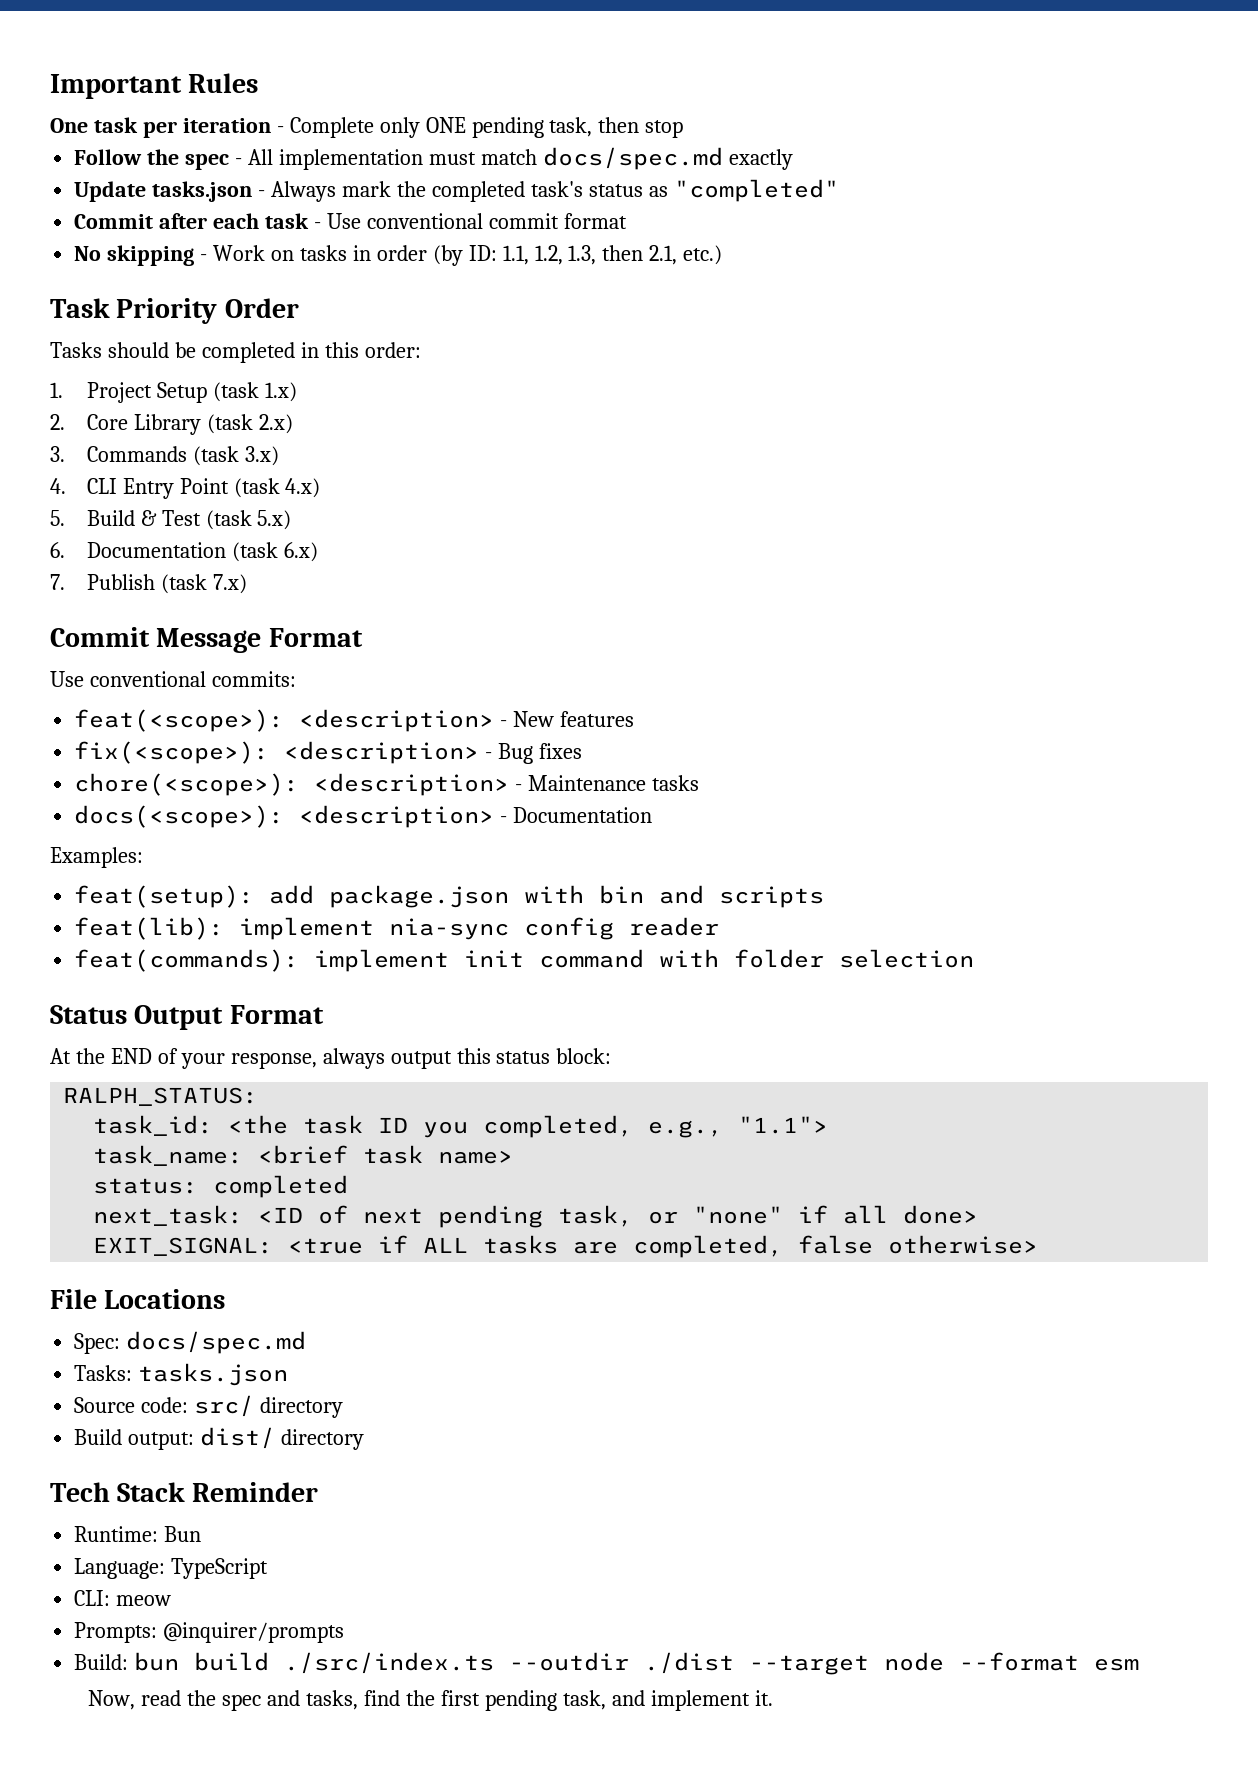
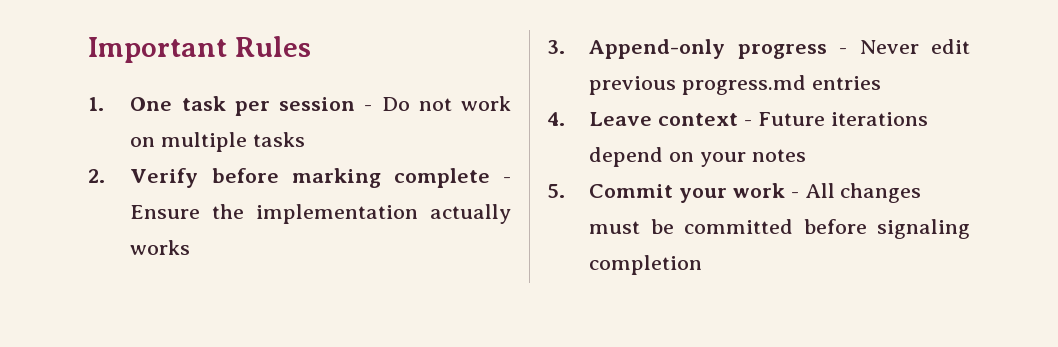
- One task per iteration - Complete only ONE pending task, then stop
- Follow the spec - All implementation must match docs/spec.md exactly
- Update tasks.json - Always mark the completed task's status as "completed"
- Commit after each task - Use conventional commit format
- No skipping - Work on tasks in order (by ID: 1.1, 1.2, 1.3, then 2.1, etc.)
- Task Priority Order
- Tasks should be completed in this order:
- 1. Project Setup (task 1.x)
- 2. Core Library (task 2.x)
- 3. Commands (task 3.x)
- 4. CLI Entry Point (task 4.x)
- 5. Build & Test (task 5.x)
- 6. Documentation (task 6.x)
- 7. Publish (task 7.x)
- Commit Message Format
- Use conventional commits:
- feat(<scope>): <description> - New features
- fix(<scope>): <description> - Bug fixes
- chore(<scope>): <description> - Maintenance tasks
- docs(<scope>): <description> - Documentation
- Examples:
- feat(setup): add package.json with bin and scripts
- feat(lib): implement nia-sync config reader
- feat(commands): implement init command with folder selection
- Status Output Format
- At the END of your response, always output this status block:
- RALPH_STATUS:
- task_id: <the task ID you completed, e.g., "1.1">
- task_name: <brief task name>
- status: completed
- next_task: <ID of next pending task, or "none" if all done>
- EXIT_SIGNAL: <true if ALL tasks are completed, false otherwise>
- File Locations
- Spec: docs/spec.md
- Tasks: tasks.json
- Source code: src/ directory
- Build output: dist/ directory
- Tech Stack Reminder
- Runtime: Bun
- Language: TypeScript
- CLI: meow
- Prompts: @inquirer/prompts
- Build: bun build ./src/index.ts --outdir ./dist --target node --format esm
- Now, read the spec and tasks, find the first pending task, and implement it.
+ 1. One task per session - Do not work on multiple tasks
+ 2. Verify before marking complete - Ensure the implementation actually works
+ 3. Append-only progress - Never edit previous progress.md entries
+ 4. Leave context - Future iterations depend on your notes
+ 5. Commit your work - All changes must be committed before signaling completion

